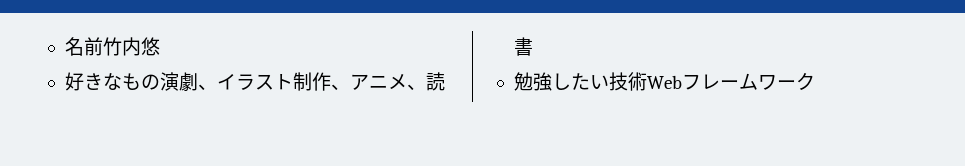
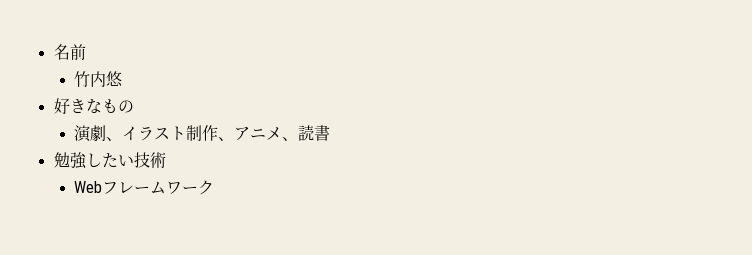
- 名前竹内悠
+ 名前
+ 竹内悠
- 好きなもの演劇、イラスト制作、アニメ、読書
+ 好きなもの
+ 演劇、イラスト制作、アニメ、読書
- 勉強したい技術Webフレームワーク
+ 勉強したい技術
+ Webフレームワーク

